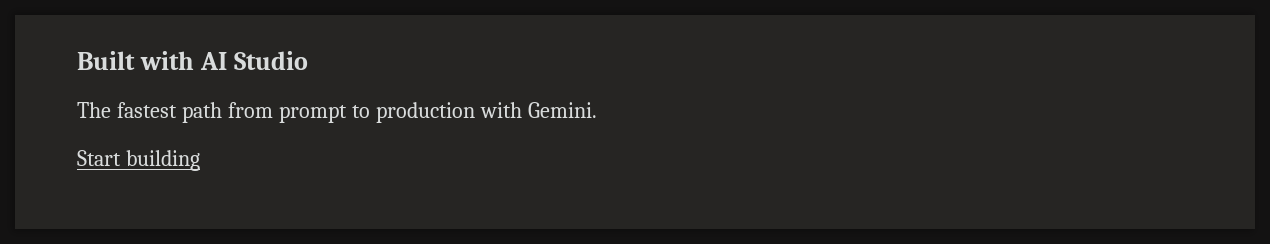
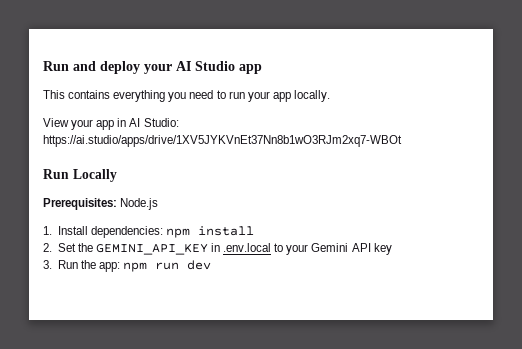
- Built with AI Studio
- The fastest path from prompt to production with Gemini.
- Start building
+ Run and deploy your AI Studio app
+ This contains everything you need to run your app locally.
+ View your app in AI Studio: https://ai.studio/apps/drive/1XV5JYKVnEt37Nn8b1wO3RJm2xq7-WBOt
+ Run Locally
+ Prerequisites: Node.js
+ 1. Install dependencies: npm install
+ 2. Set the GEMINI_API_KEY in .env.local to your Gemini API key
+ 3. Run the app: npm run dev

